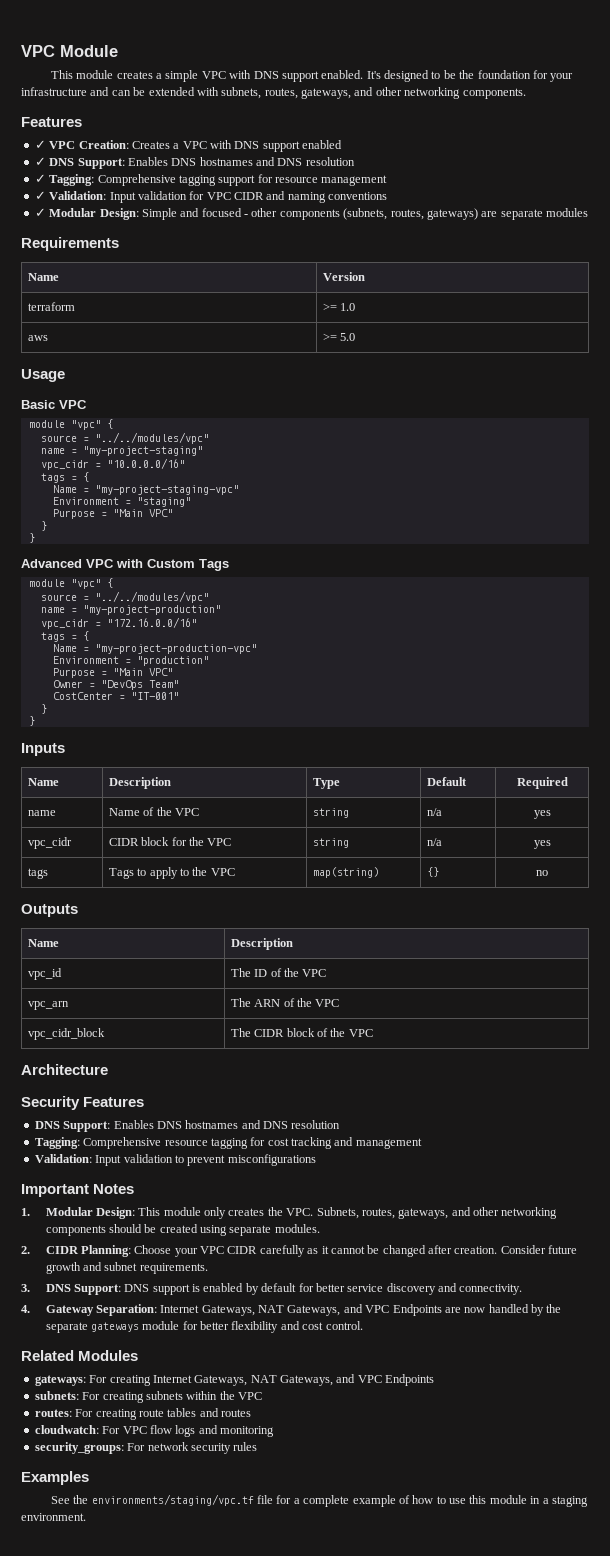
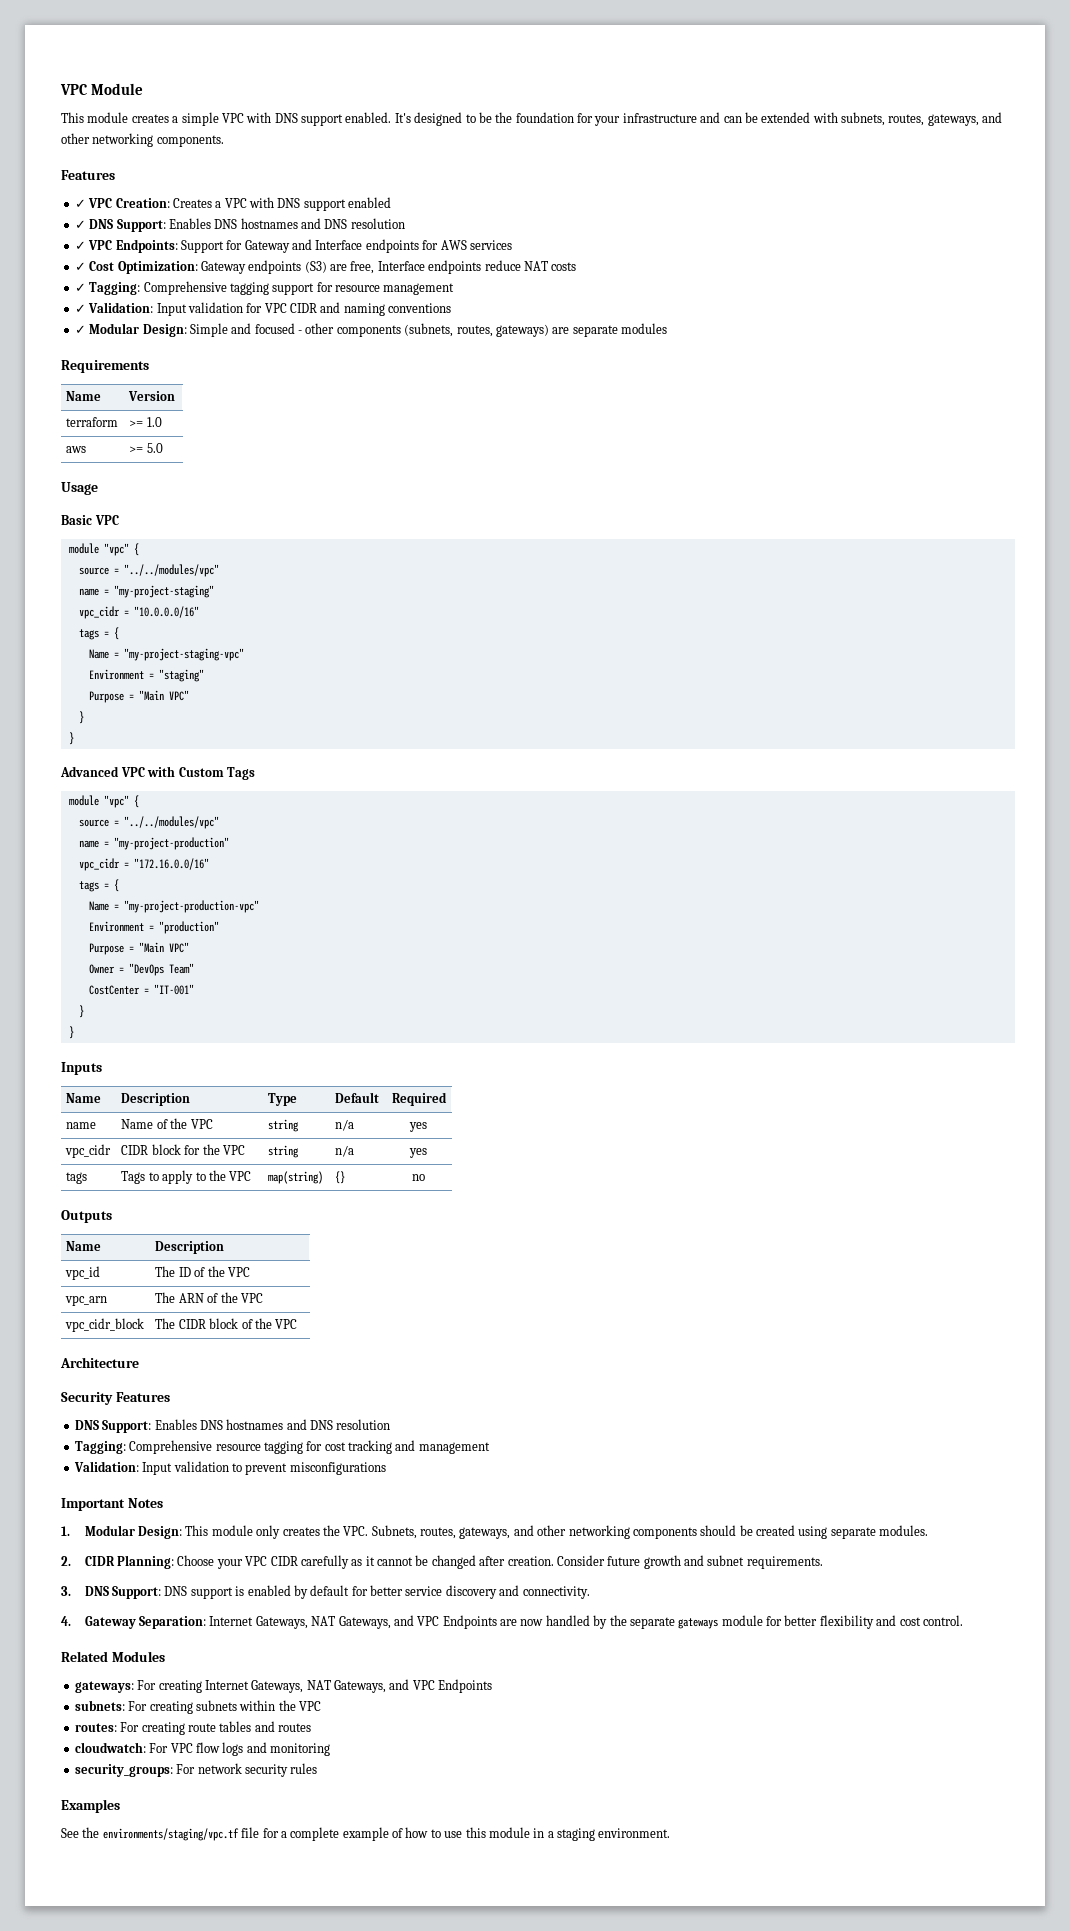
+ ✓ VPC Endpoints: Support for Gateway and Interface endpoints for AWS services
+ ✓ Cost Optimization: Gateway endpoints (S3) are free, Interface endpoints reduce NAT costs

